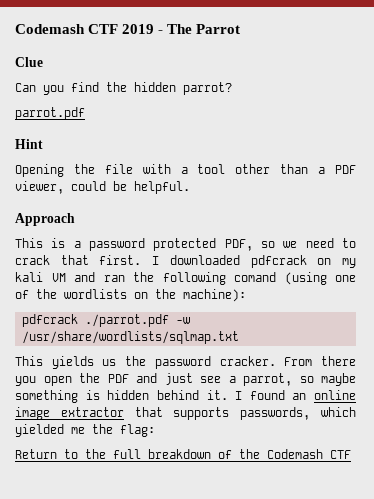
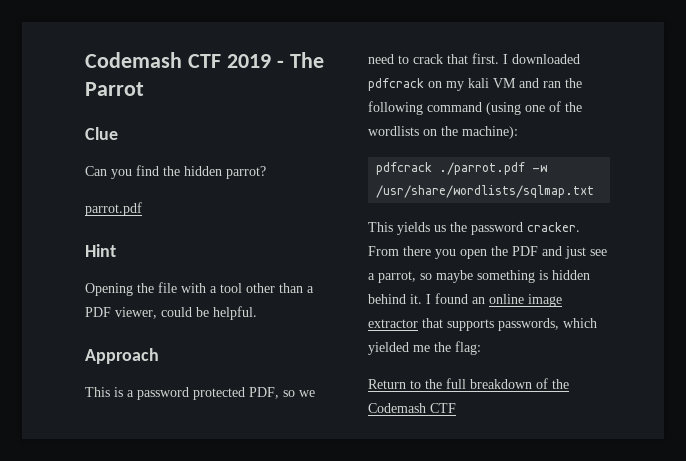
- I downloaded pdfcrack on my kali VM and ran the following comand (using one of the wordlists on the machine):
+ I downloaded pdfcrack on my kali VM and ran the following command (using one of the wordlists on the machine):

